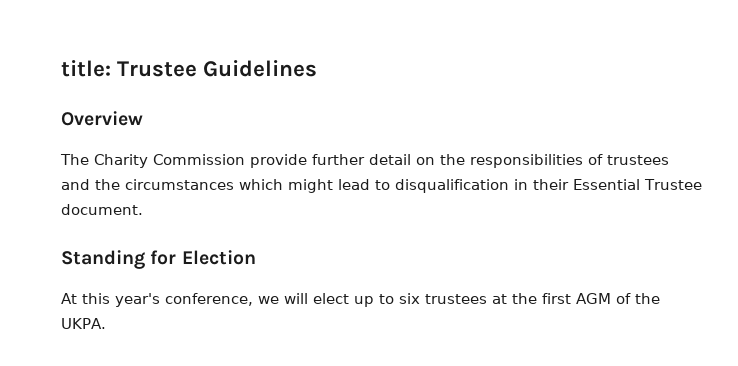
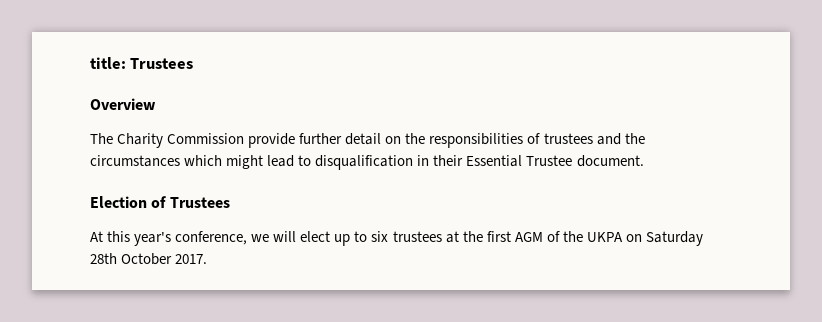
- title: Trustee Guidelines
+ title: Trustees
- Standing for Election
+ Election of Trustees
- At this year's conference, we will elect up to six trustees at the first AGM of the UKPA.
+ At this year's conference, we will elect up to six trustees at the first AGM of the UKPA on Saturday 28th October 2017.

